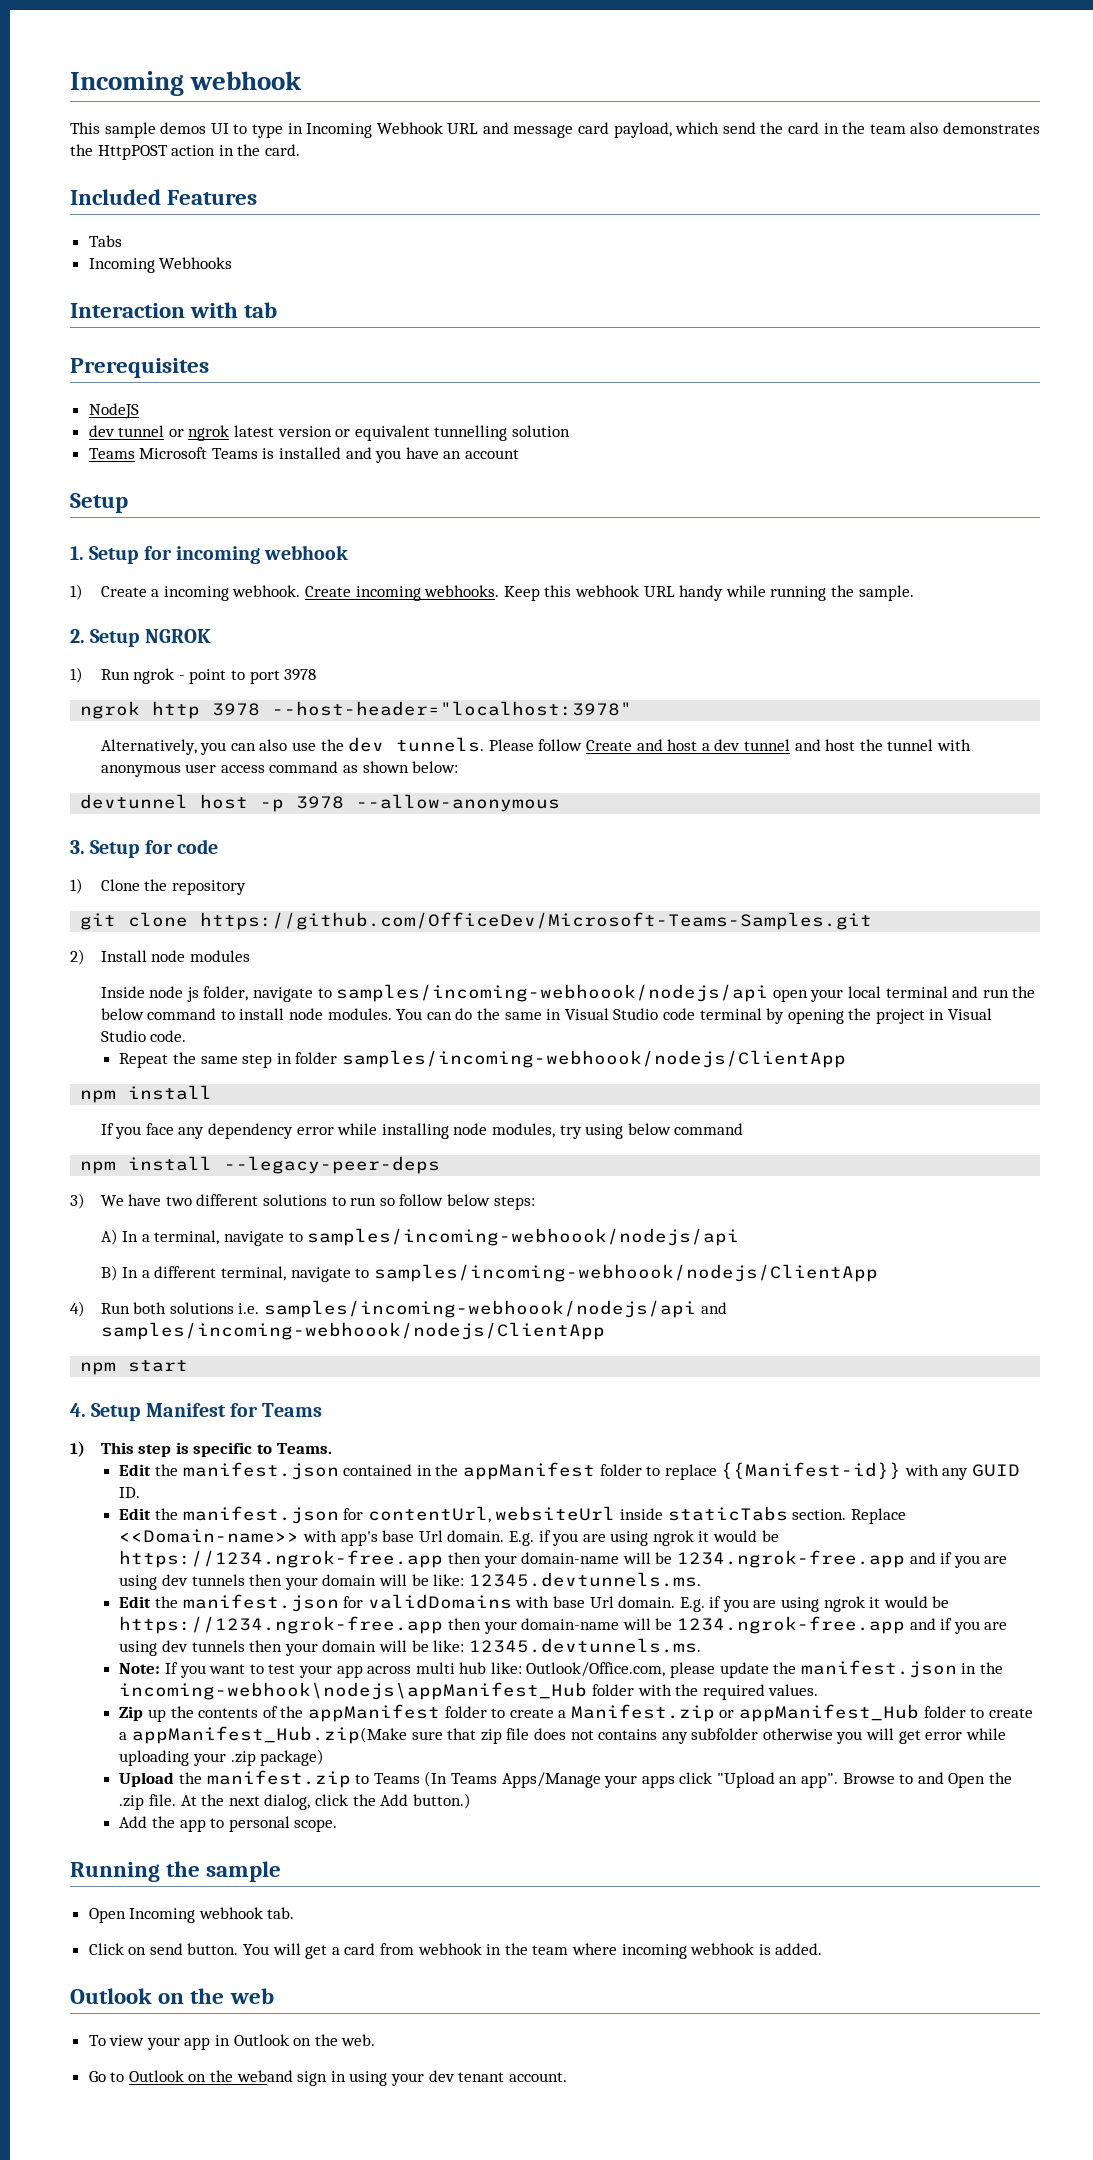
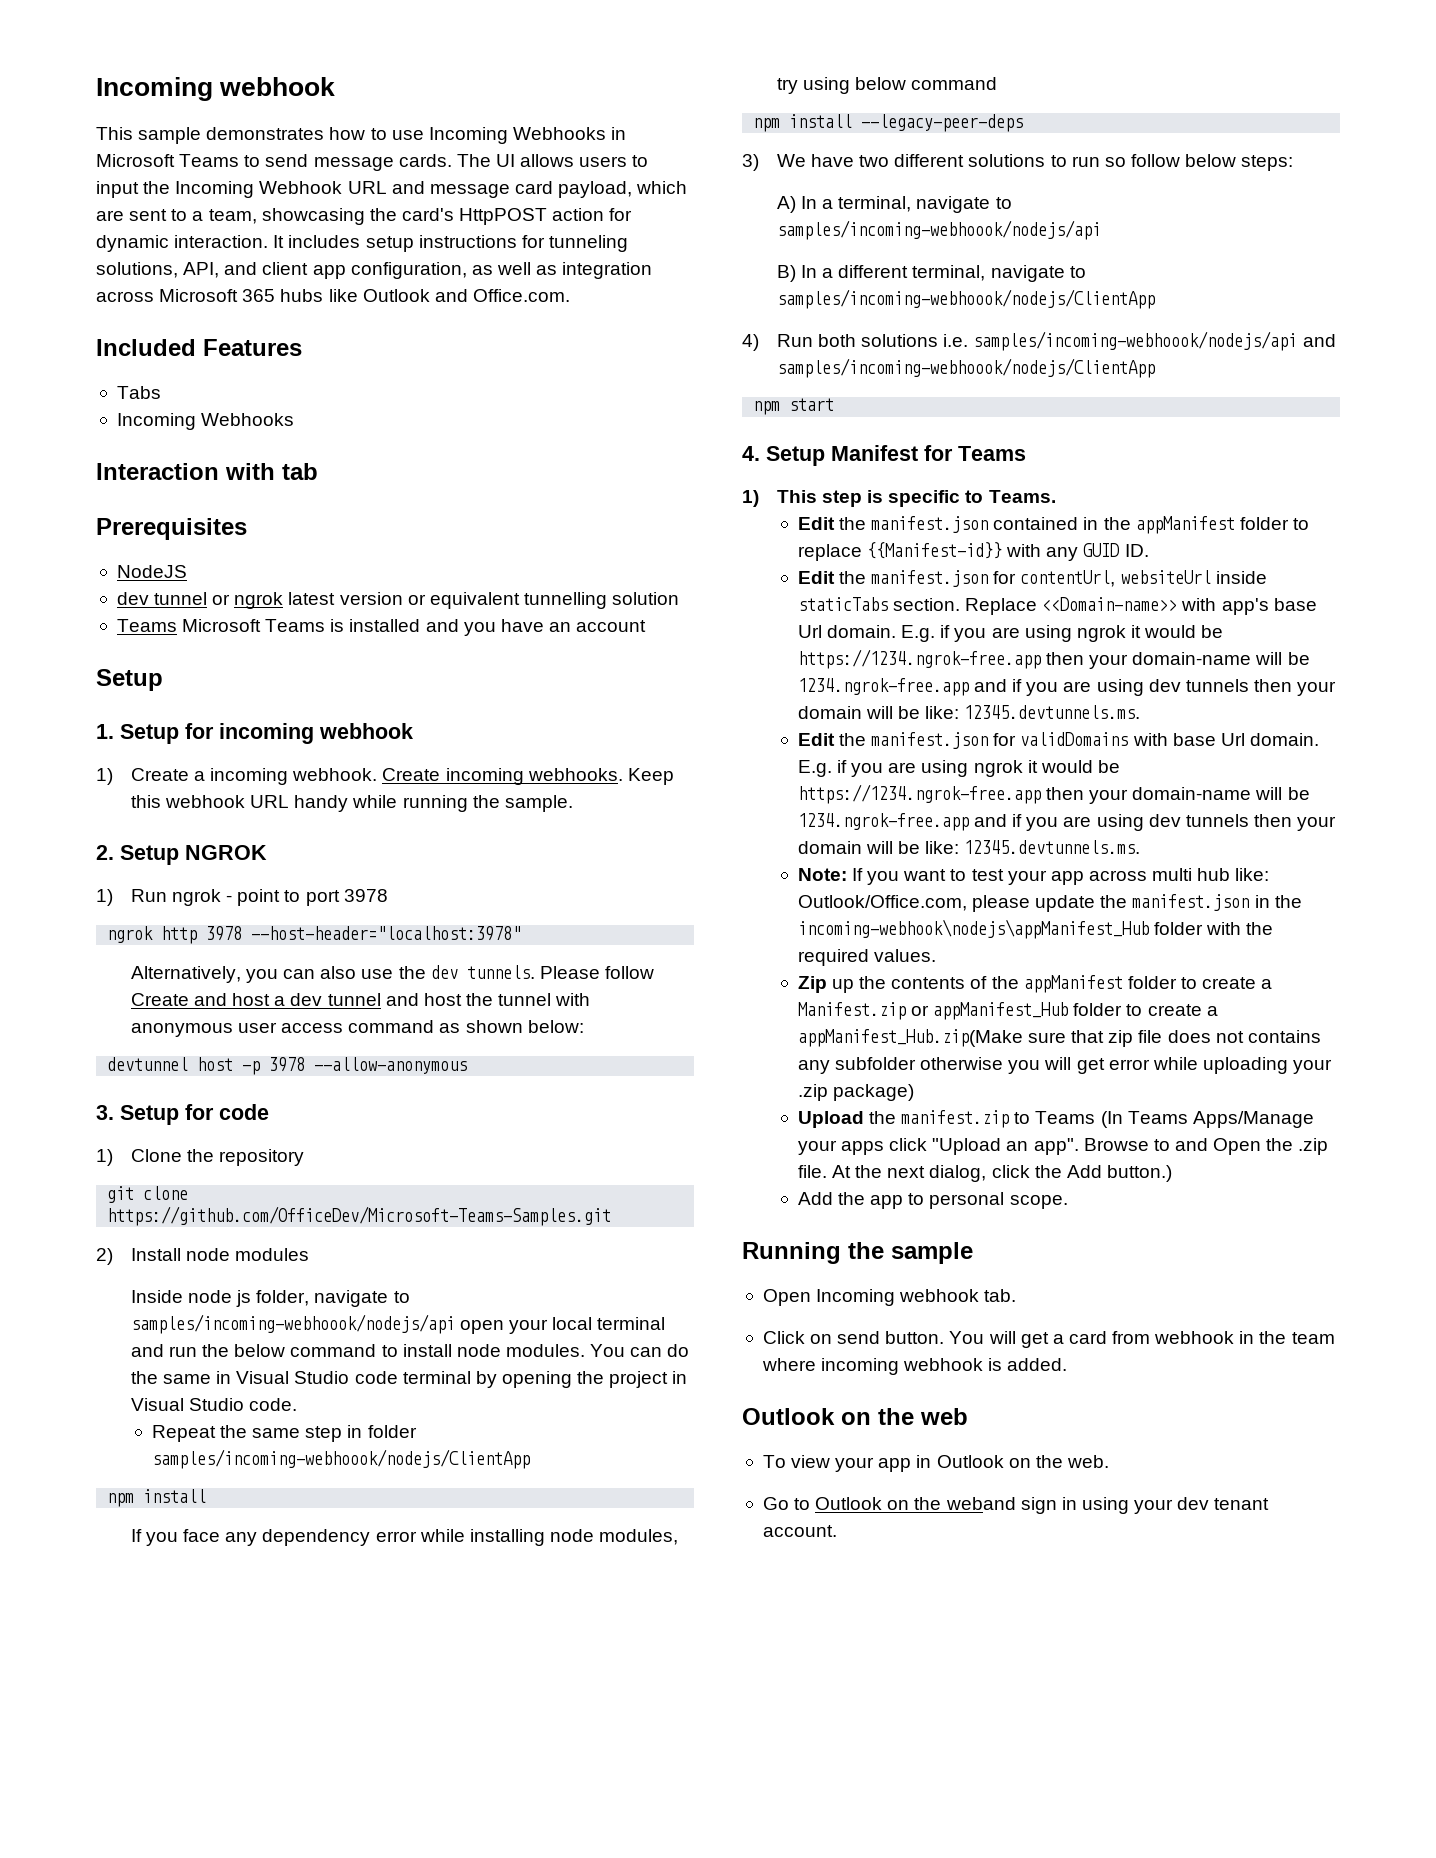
- This sample demos UI to type in Incoming Webhook URL and message card payload, which send the card in the team also demonstrates the HttpPOST action in the card.
+ This sample demonstrates how to use Incoming Webhooks in Microsoft Teams to send message cards. The UI allows users to input the Incoming Webhook URL and message card payload, which are sent to a team, showcasing the card's HttpPOST action for dynamic interaction. It includes setup instructions for tunneling solutions, API, and client app configuration, as well as integration across Microsoft 365 hubs like Outlook and Office.com.

